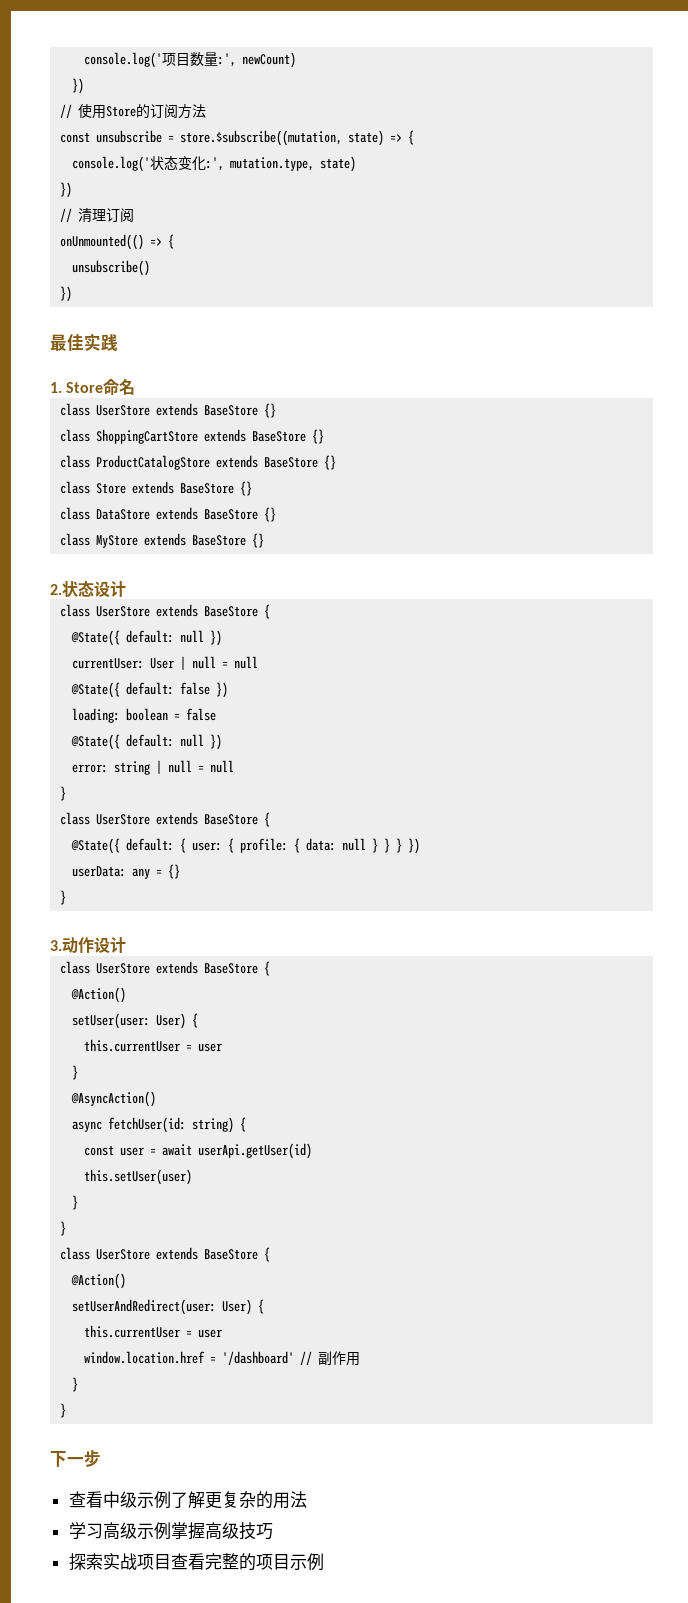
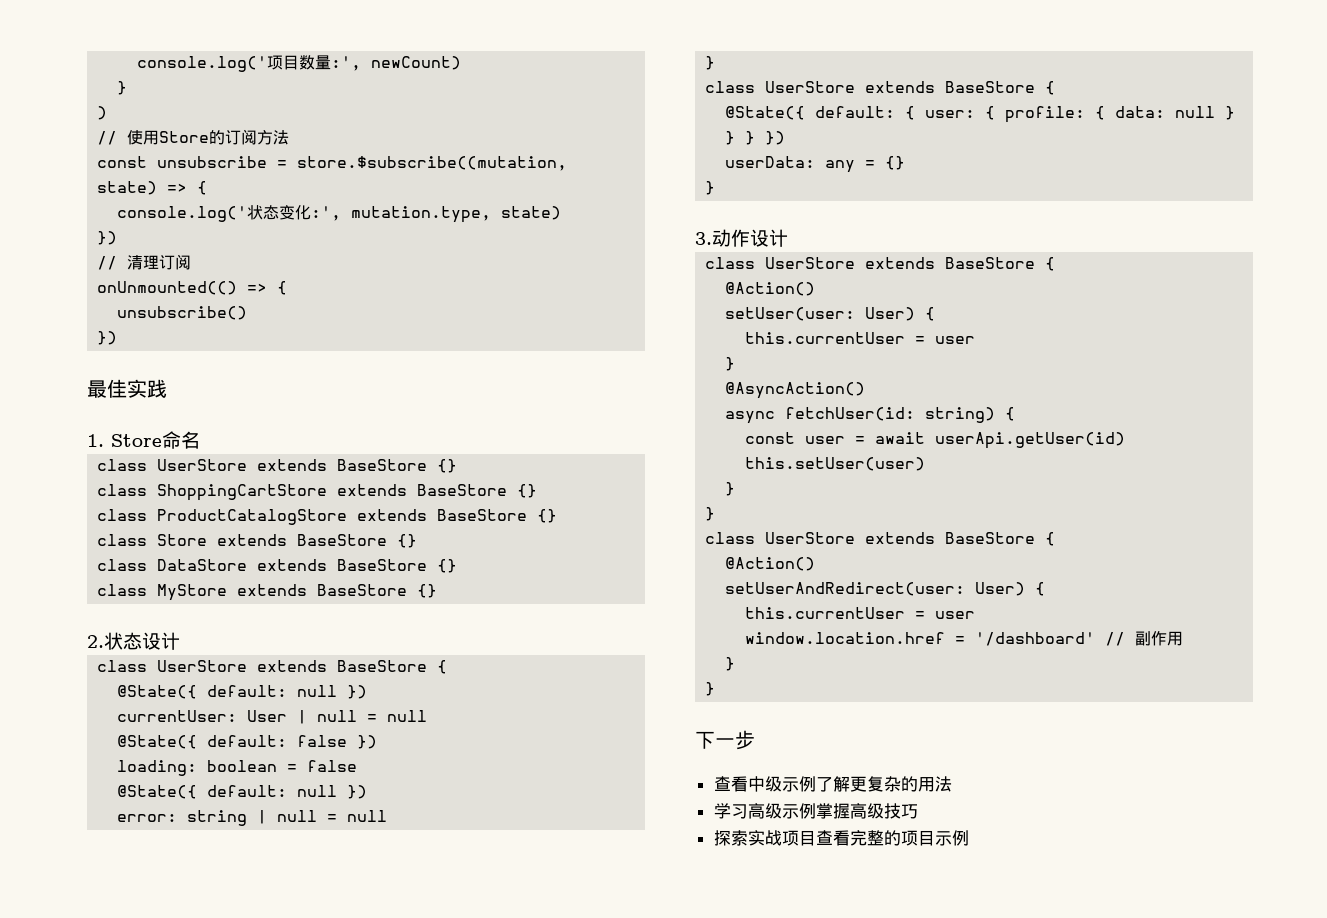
  console.log('项目数量:', newCount)
- })
+ }
+ )

